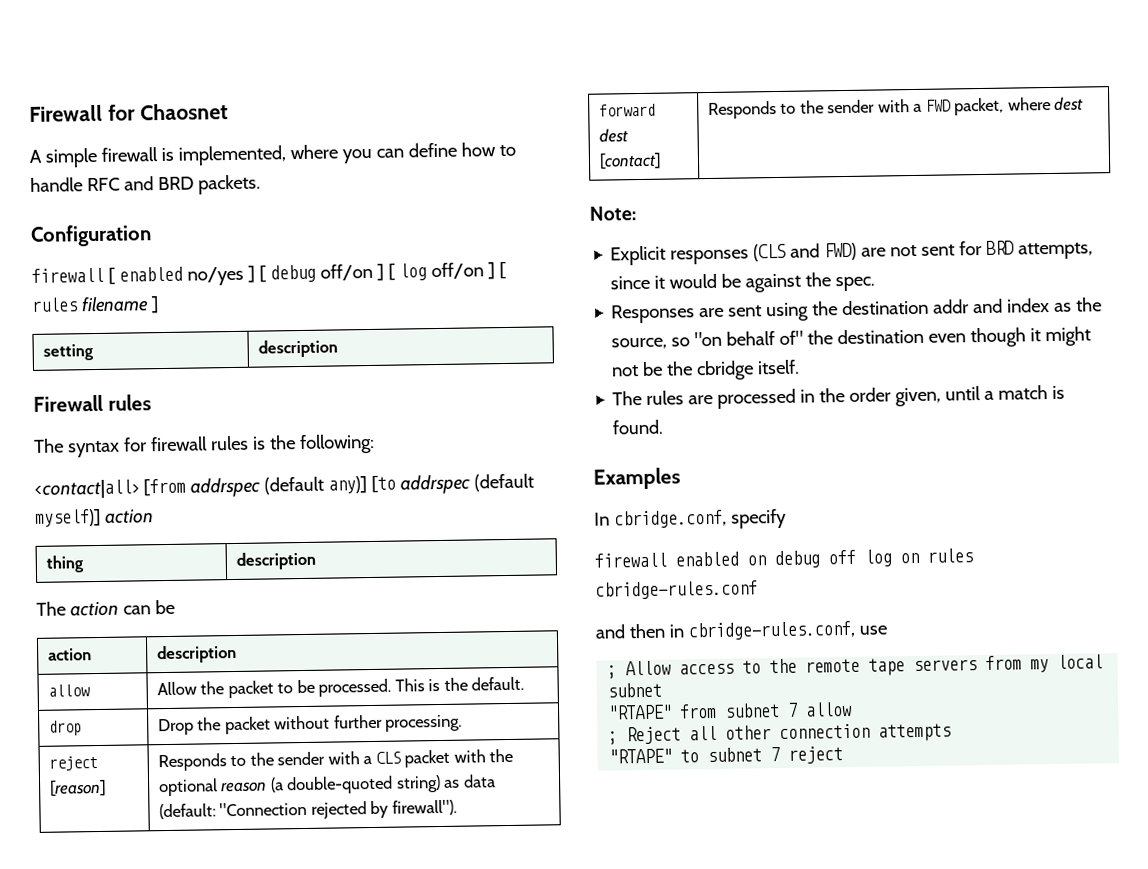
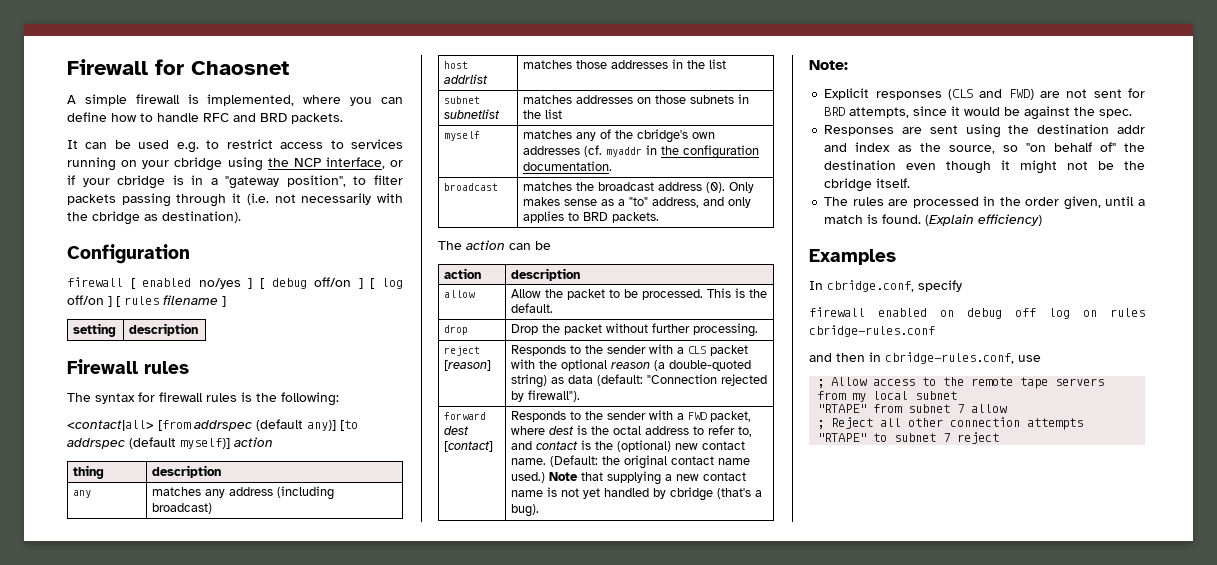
+ It can be used e.g. to restrict access to services running on your cbridge using the NCP interface, or if your cbridge is in a "gateway position", to filter packets passing through it (i.e. not necessarily with the cbridge as destination).
+ any | matches any address (including broadcast)
+ host addrlist | matches those addresses in the list
+ subnet subnetlist | matches addresses on those subnets in the list
+ myself | matches any of the cbridge's own addresses (cf. myaddr in the configuration documentation.
+ broadcast | matches the broadcast address (0). Only makes sense as a "to" address, and only applies to BRD packets.
- Responds to the sender with a FWD packet, where dest
+ Responds to the sender with a FWD packet, where dest is the octal address to refer to, and contact is the (optional) new contact name. (Default: the original contact name used.) Note that supplying a new contact name is not yet handled by cbridge (that's a bug).
+ (Explain efficiency)

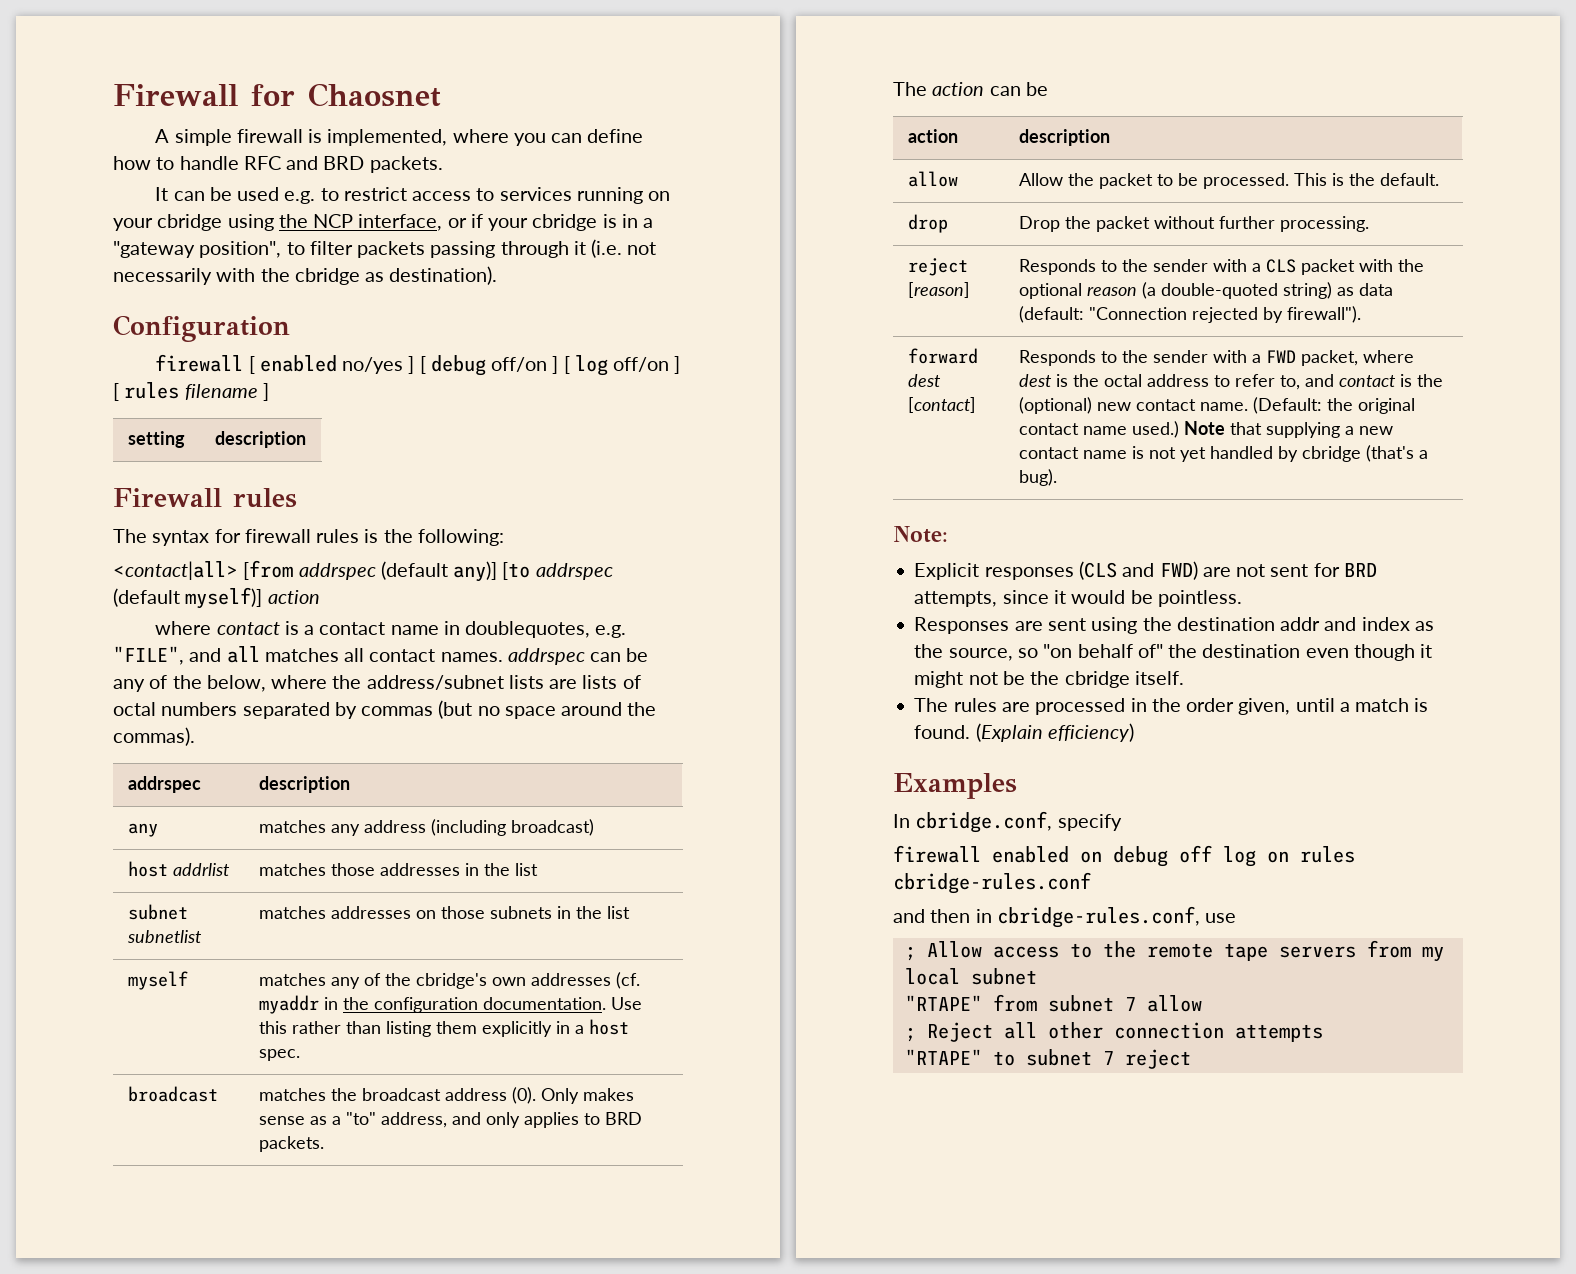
- thing | description
+ where contact is a contact name in doublequotes, e.g. "FILE", and all matches all contact names. addrspec can be any of the below, where the address/subnet lists are lists of octal numbers separated by commas (but no space around the commas).
+ addrspec | description
- myself | matches any of the cbridge's own addresses (cf. myaddr in the configuration documentation.
+ myself | matches any of the cbridge's own addresses (cf. myaddr in the configuration documentation. Use this rather than listing them explicitly in a host spec.
- Explicit responses (CLS and FWD) are not sent for BRD attempts, since it would be against the spec.
+ Explicit responses (CLS and FWD) are not sent for BRD attempts, since it would be pointless.

